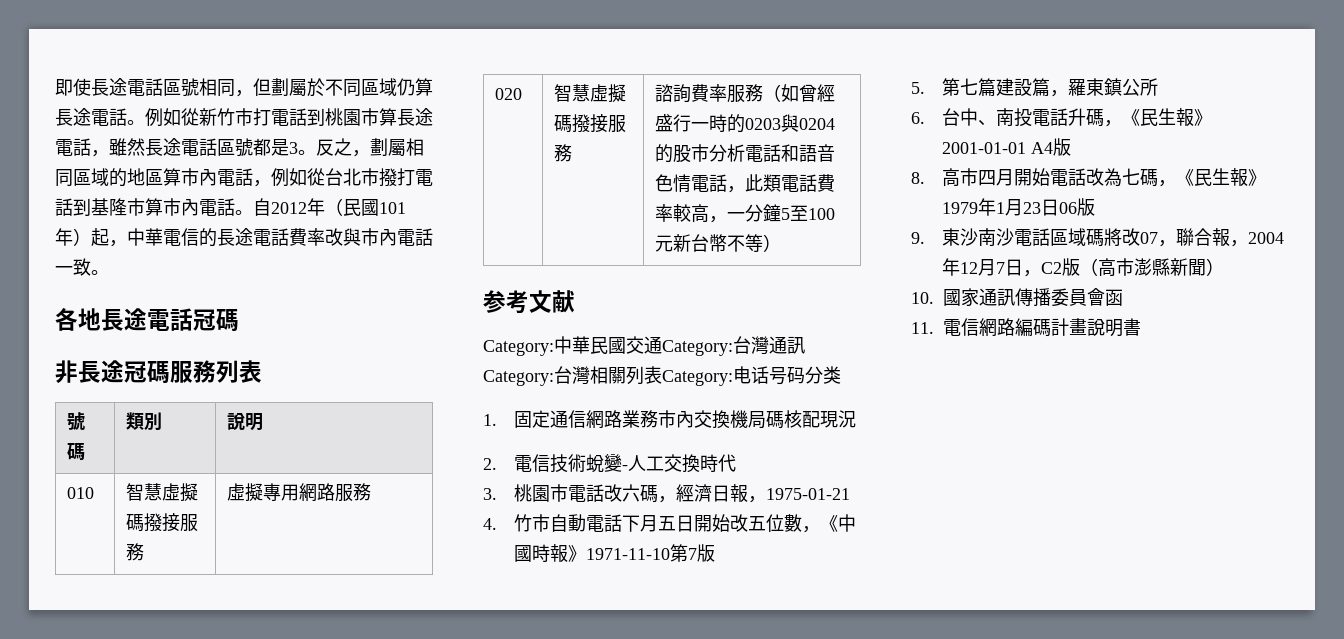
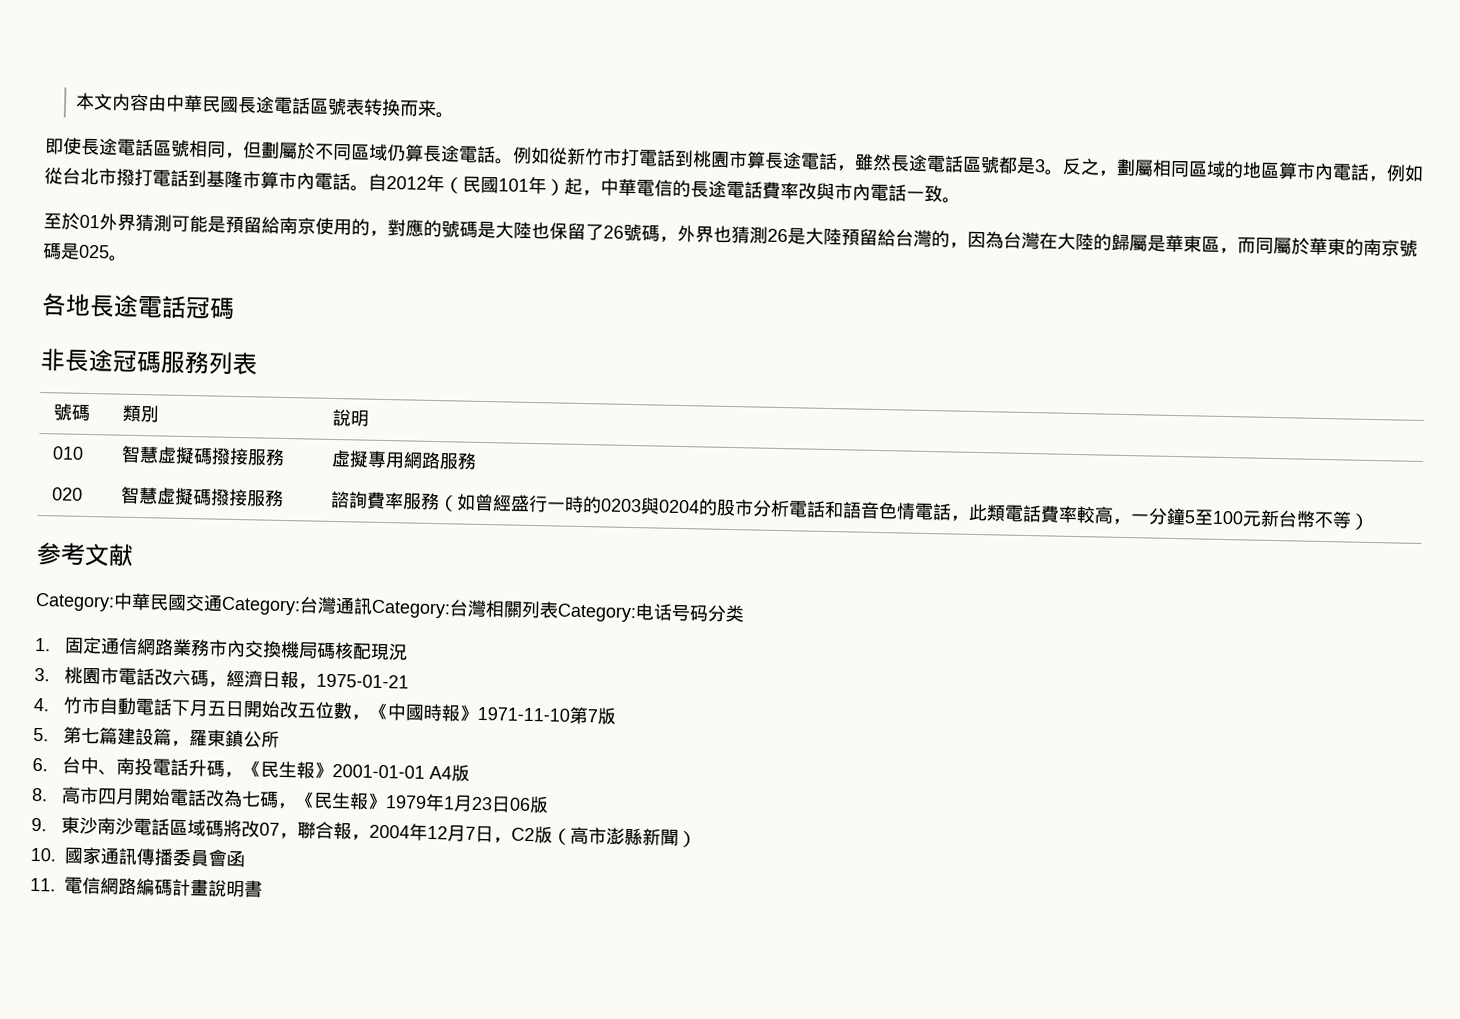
+ 本文内容由中華民國長途電話區號表转换而来。
+ 至於01外界猜測可能是預留給南京使用的，對應的號碼是大陸也保留了26號碼，外界也猜測26是大陸預留給台灣的，因為台灣在大陸的歸屬是華東區，而同屬於華東的南京號碼是025。
- 2.電信技術蛻變-人工交換時代

